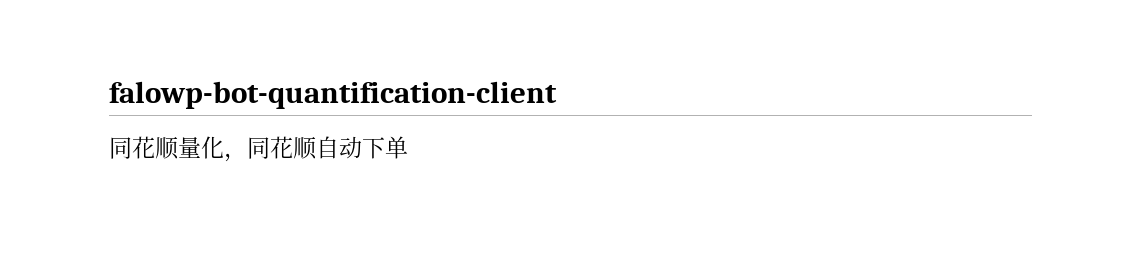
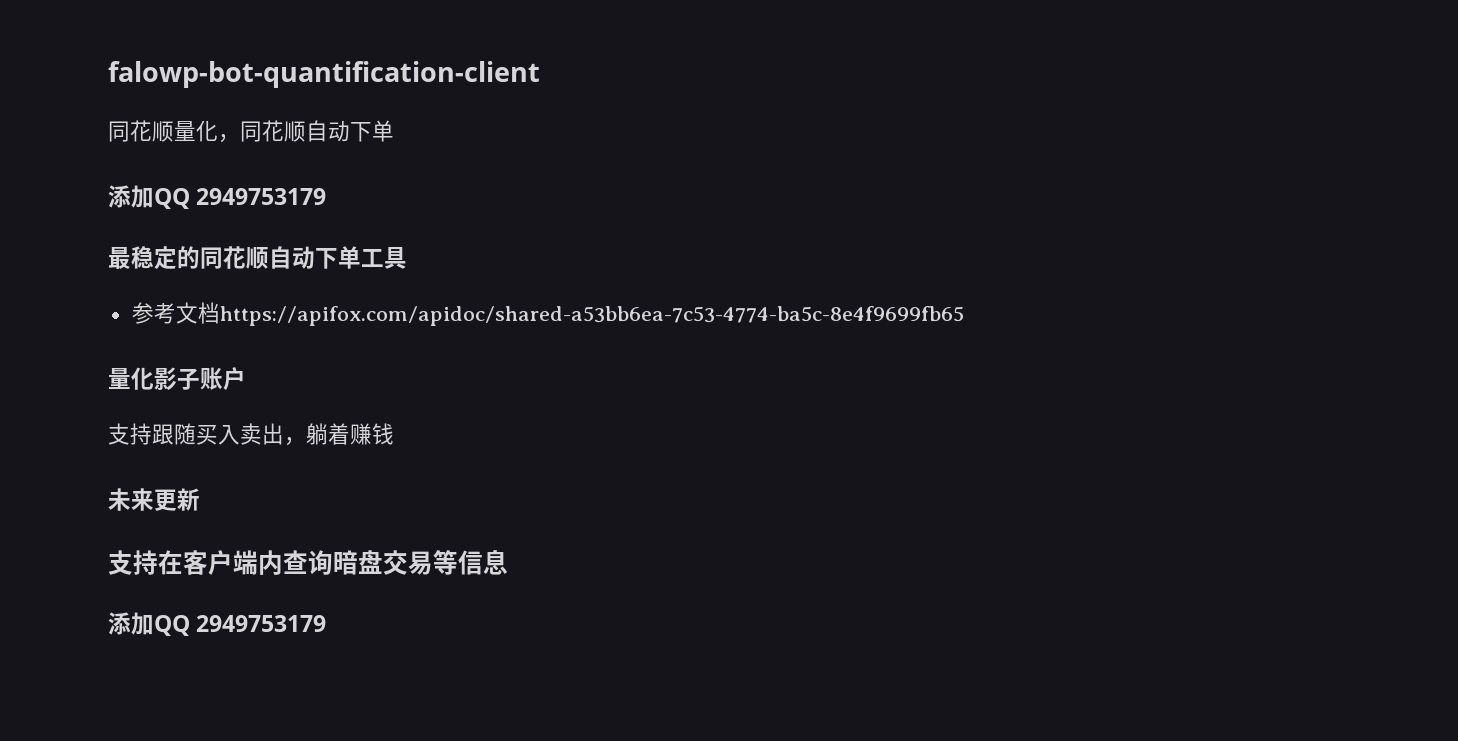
  同花顺量化，同花顺自动下单
+ 添加QQ 2949753179
+ 最稳定的同花顺自动下单工具
+ 参考文档https://apifox.com/apidoc/shared-a53bb6ea-7c53-4774-ba5c-8e4f9699fb65
+ 量化影子账户
+ 支持跟随买入卖出，躺着赚钱
+ 未来更新
+ 支持在客户端内查询暗盘交易等信息
+ 添加QQ 2949753179

